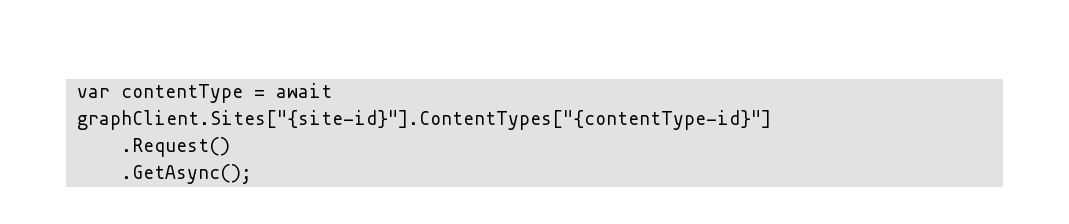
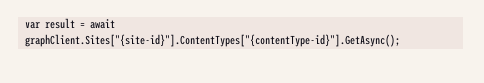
- var contentType = await graphClient.Sites["{site-id}"].ContentTypes["{contentType-id}"]
- .Request()
- .GetAsync();
+ var result = await graphClient.Sites["{site-id}"].ContentTypes["{contentType-id}"].GetAsync();

